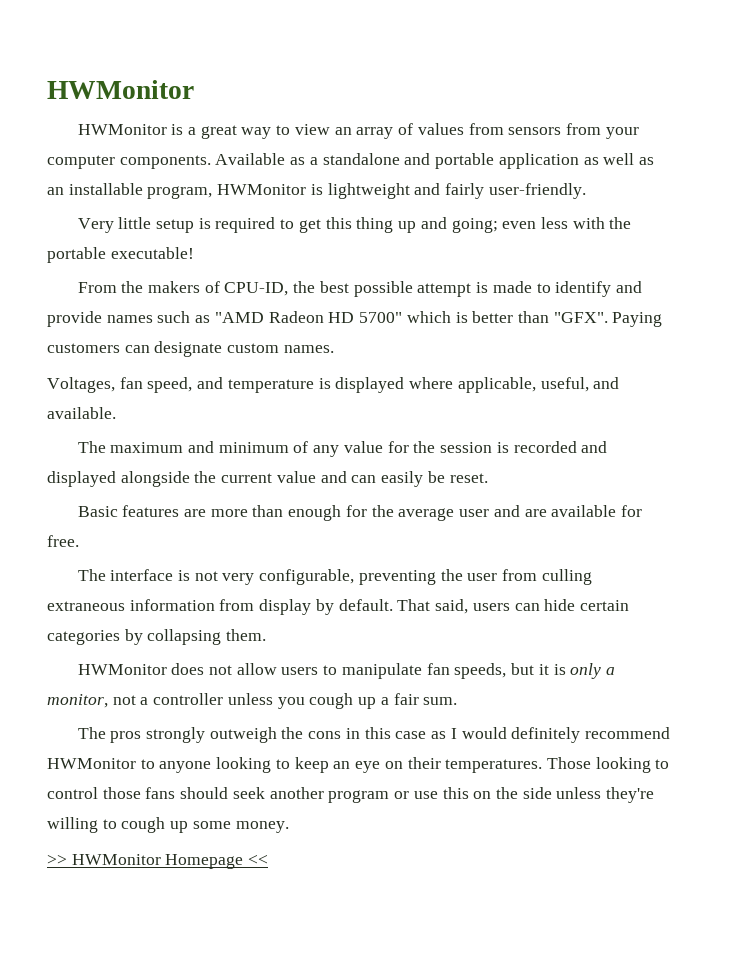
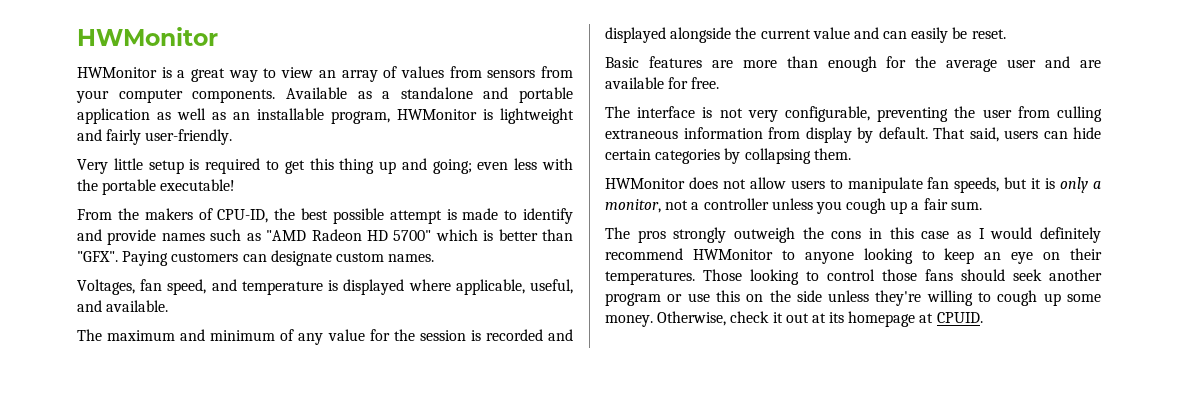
- Those looking to control those fans should seek another program or use this on the side unless they're willing to cough up some money.
- >> HWMonitor Homepage <<
+ Those looking to control those fans should seek another program or use this on the side unless they're willing to cough up some money. Otherwise, check it out at its homepage at CPUID.

